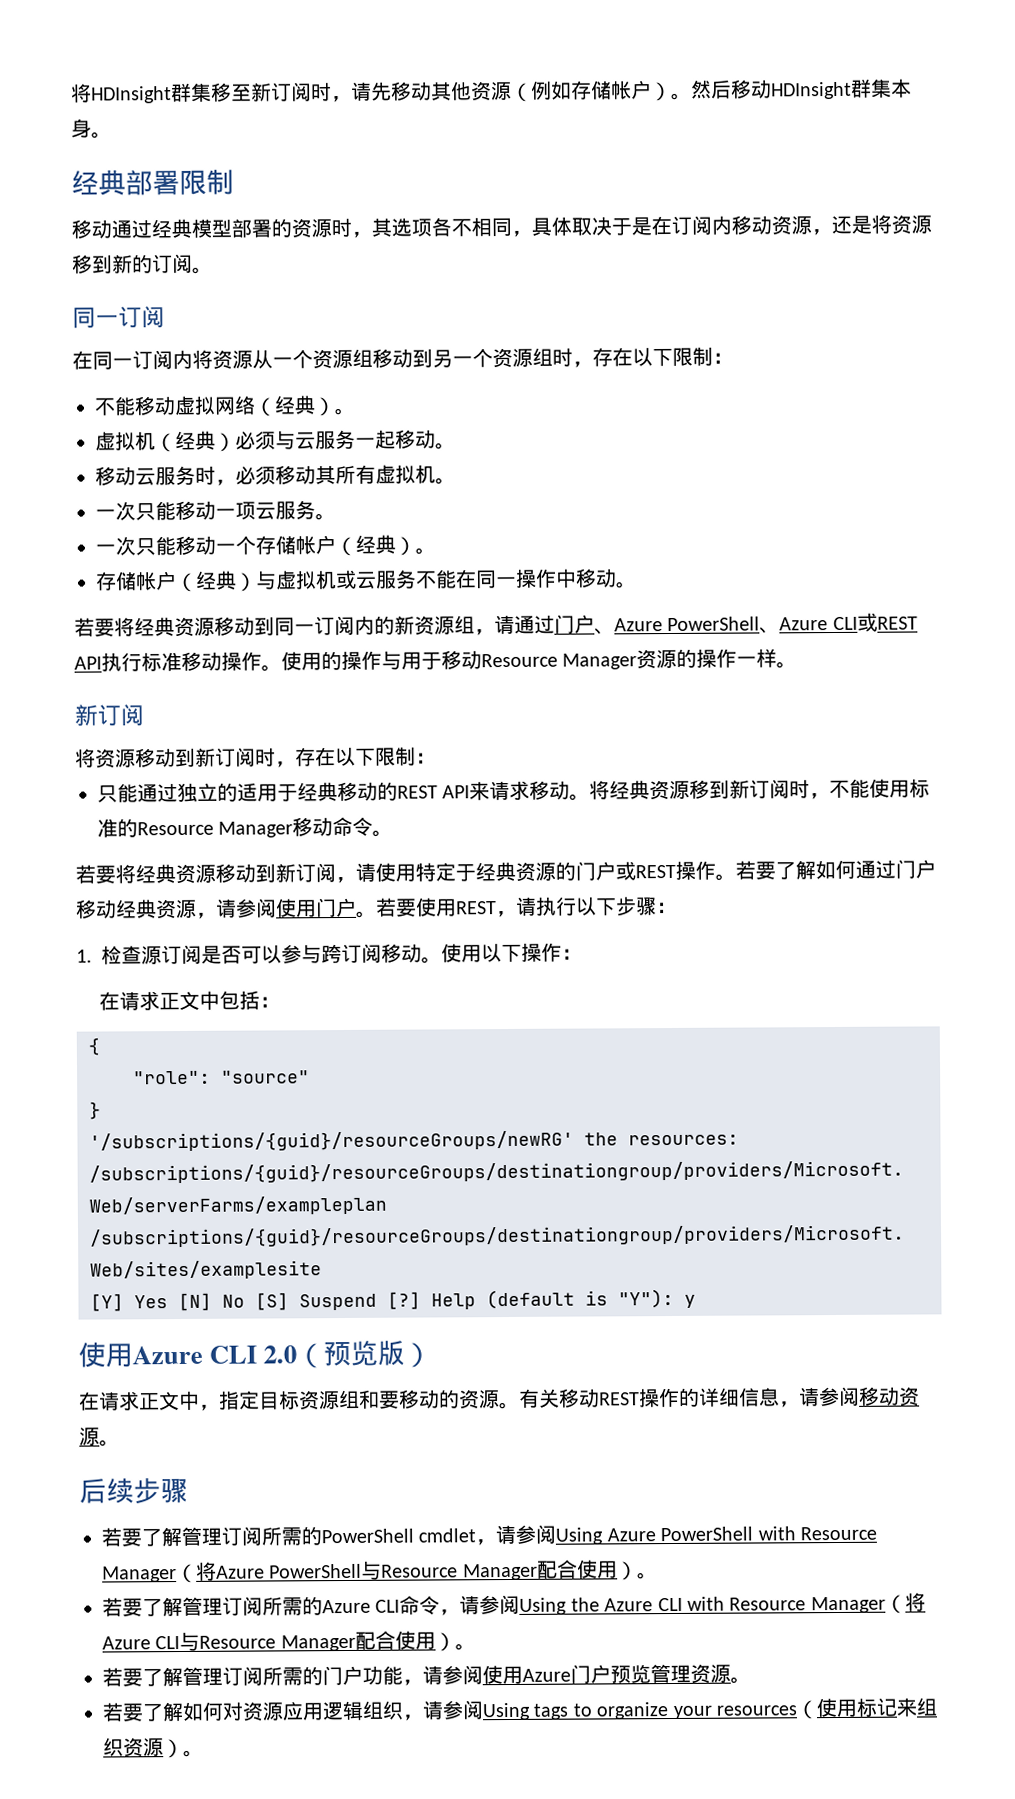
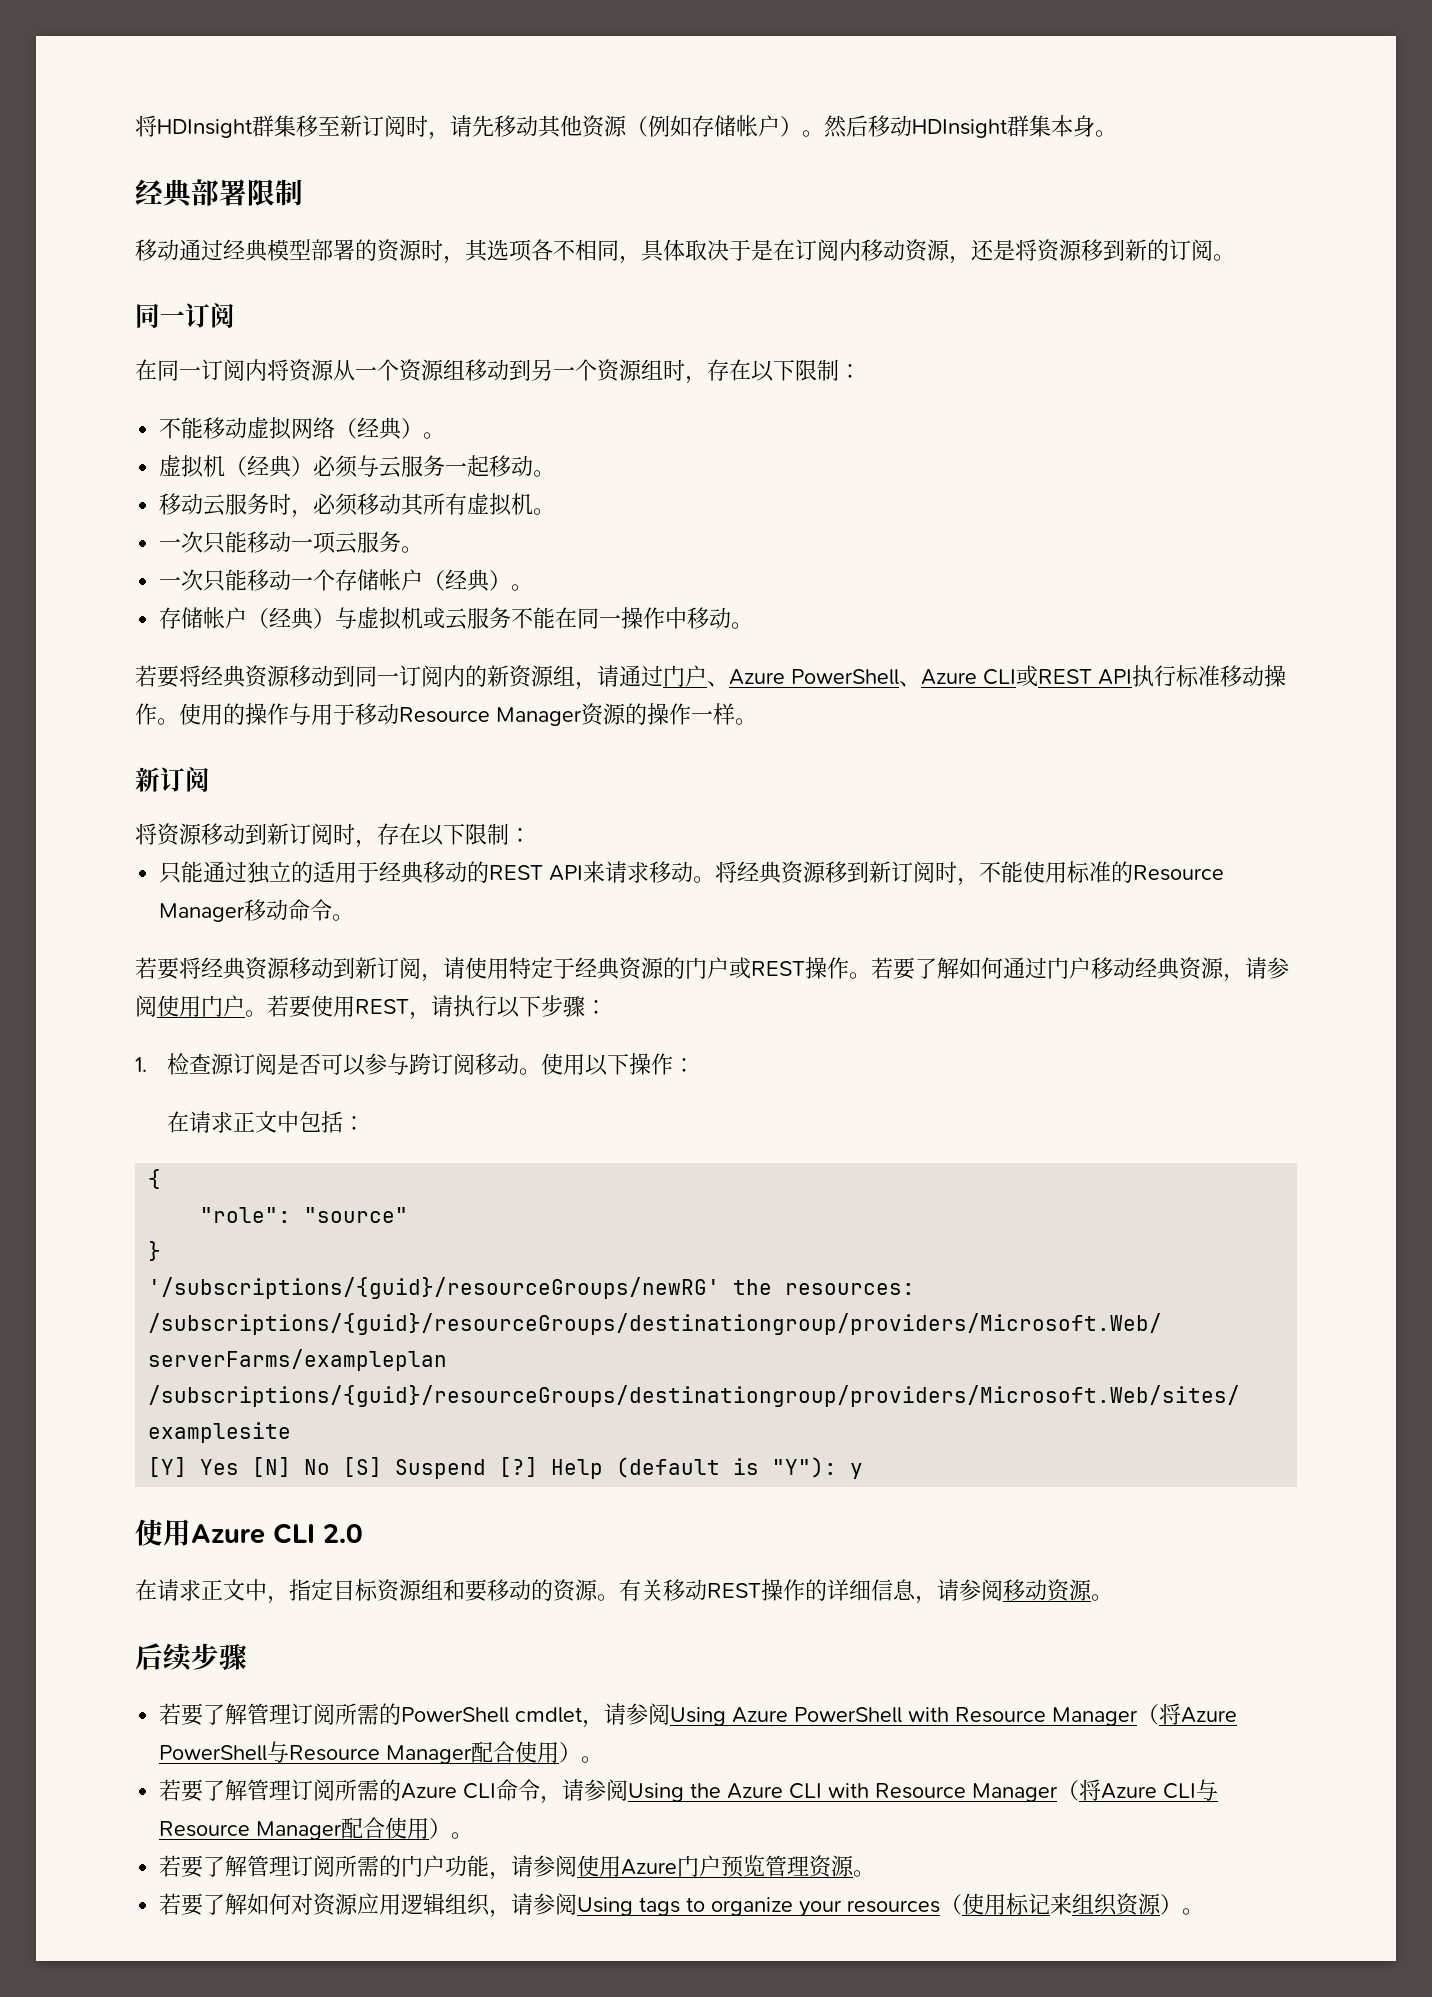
- 使用Azure CLI 2.0（预览版）
+ 使用Azure CLI 2.0

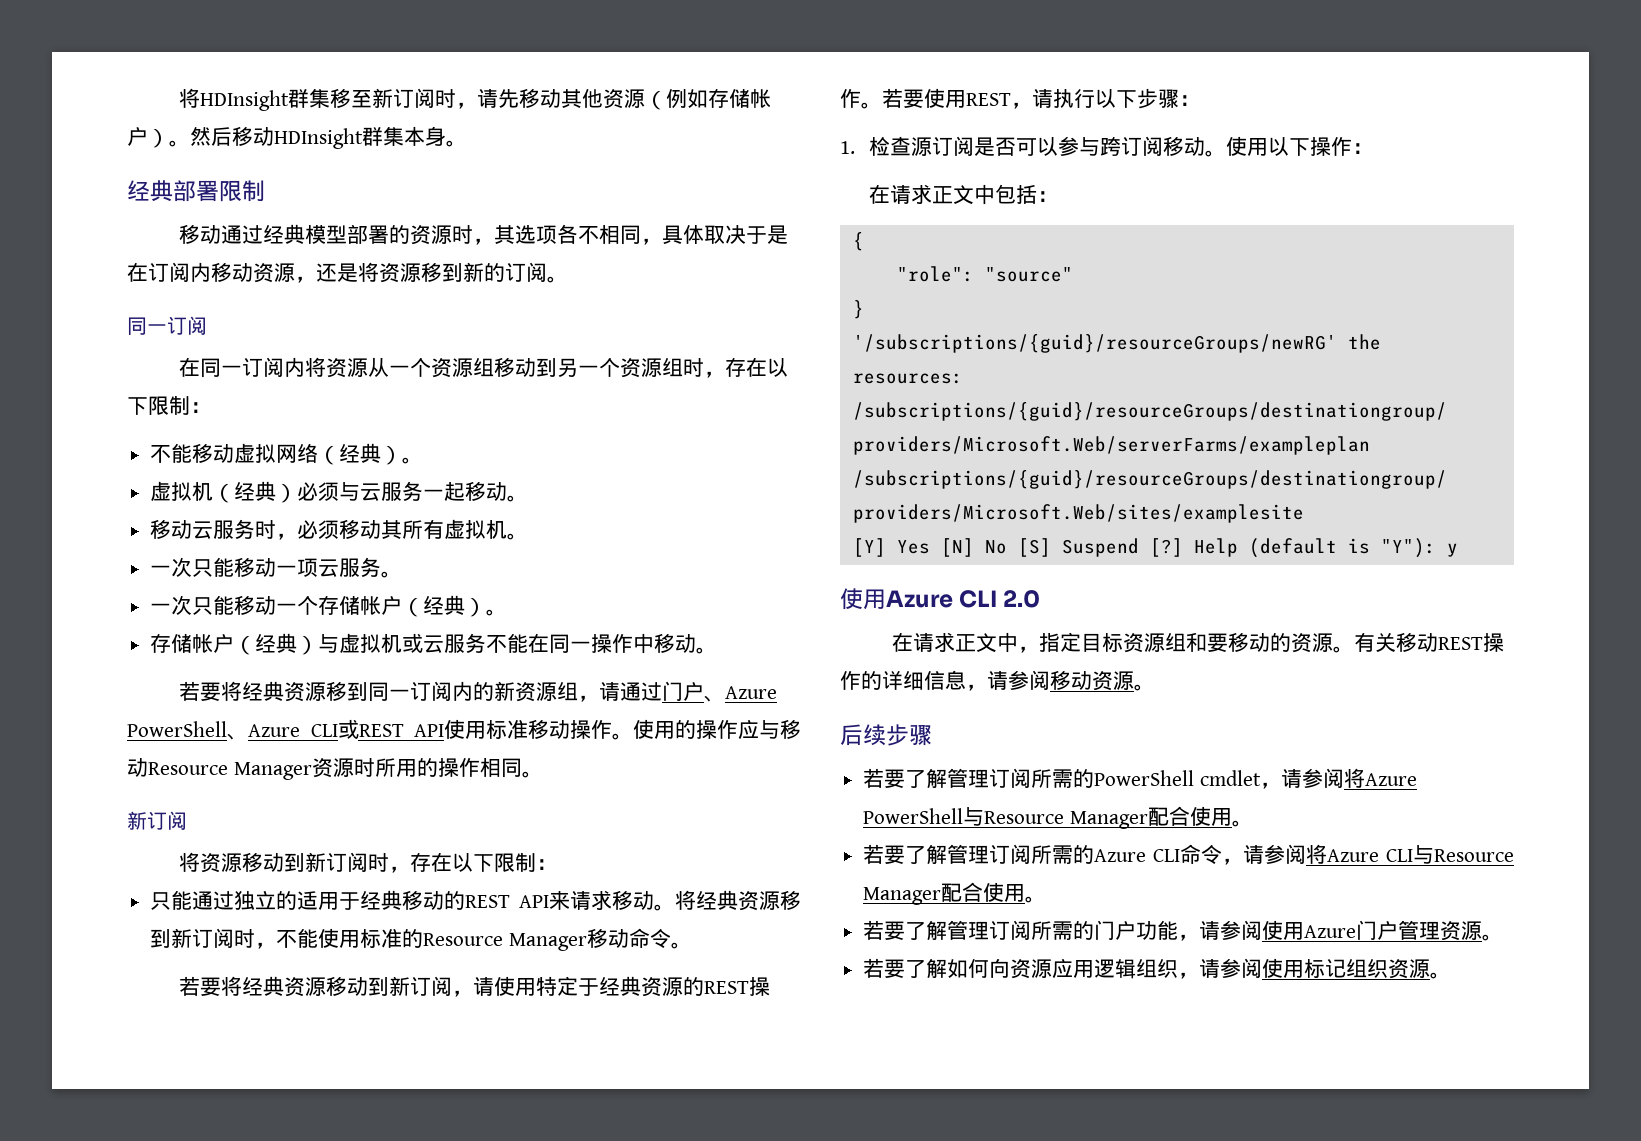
- 若要将经典资源移动到同一订阅内的新资源组，请通过门户、Azure PowerShell、Azure CLI或REST API执行标准移动操作。
+ 若要将经典资源移到同一订阅内的新资源组，请通过门户、Azure PowerShell、Azure CLI或REST API使用标准移动操作。
- 使用的操作与用于移动Resource Manager资源的操作一样。
+ 使用的操作应与移动Resource Manager资源时所用的操作相同。
- 若要将经典资源移动到新订阅，请使用特定于经典资源的门户或REST操作。
+ 若要将经典资源移动到新订阅，请使用特定于经典资源的REST操作。
- 若要了解如何通过门户移动经典资源，请参阅使用门户。若要使用REST，请执行以下步骤：
+ 若要使用REST，请执行以下步骤：
- 若要了解管理订阅所需的PowerShell cmdlet，请参阅Using Azure PowerShell with Resource Manager（将Azure PowerShell与Resource Manager配合使用）。
+ 若要了解管理订阅所需的PowerShell cmdlet，请参阅将Azure PowerShell与Resource Manager配合使用。
- 若要了解管理订阅所需的Azure CLI命令，请参阅Using the Azure CLI with Resource Manager（将Azure CLI与Resource Manager配合使用）。
+ 若要了解管理订阅所需的Azure CLI命令，请参阅将Azure CLI与Resource Manager配合使用。
- 若要了解管理订阅所需的门户功能，请参阅使用Azure门户预览管理资源。
+ 若要了解管理订阅所需的门户功能，请参阅使用Azure门户管理资源。
- 若要了解如何对资源应用逻辑组织，请参阅Using tags to organize your resources（使用标记来组织资源）。
+ 若要了解如何向资源应用逻辑组织，请参阅使用标记组织资源。

